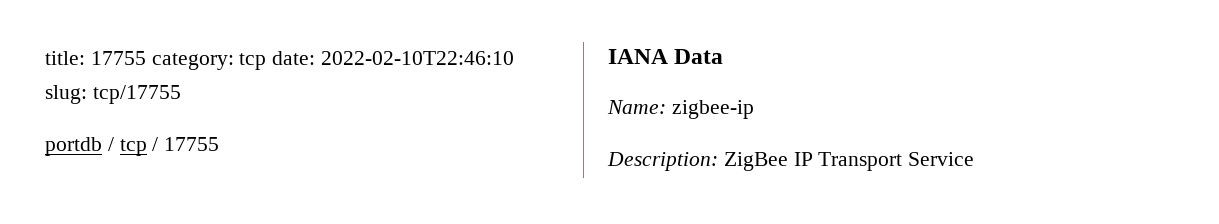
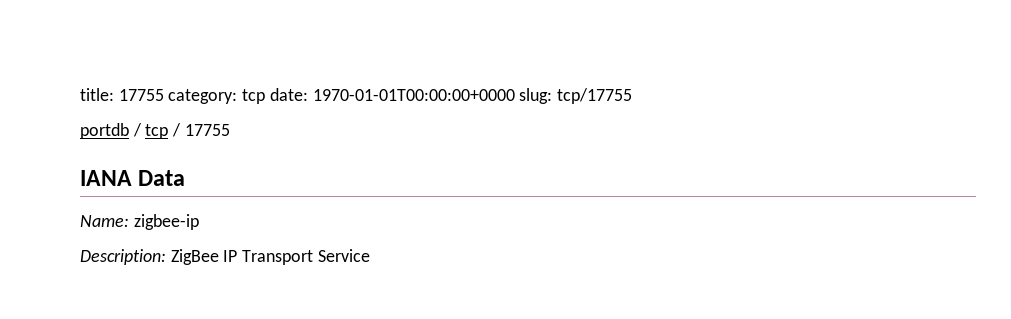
- title: 17755 category: tcp date: 2022-02-10T22:46:10 slug: tcp/17755
+ title: 17755 category: tcp date: 1970-01-01T00:00:00+0000 slug: tcp/17755

